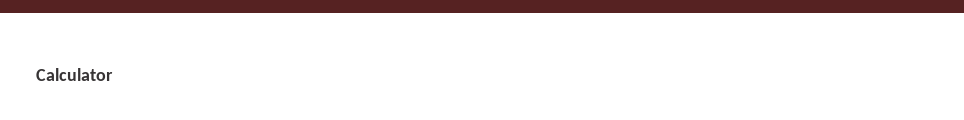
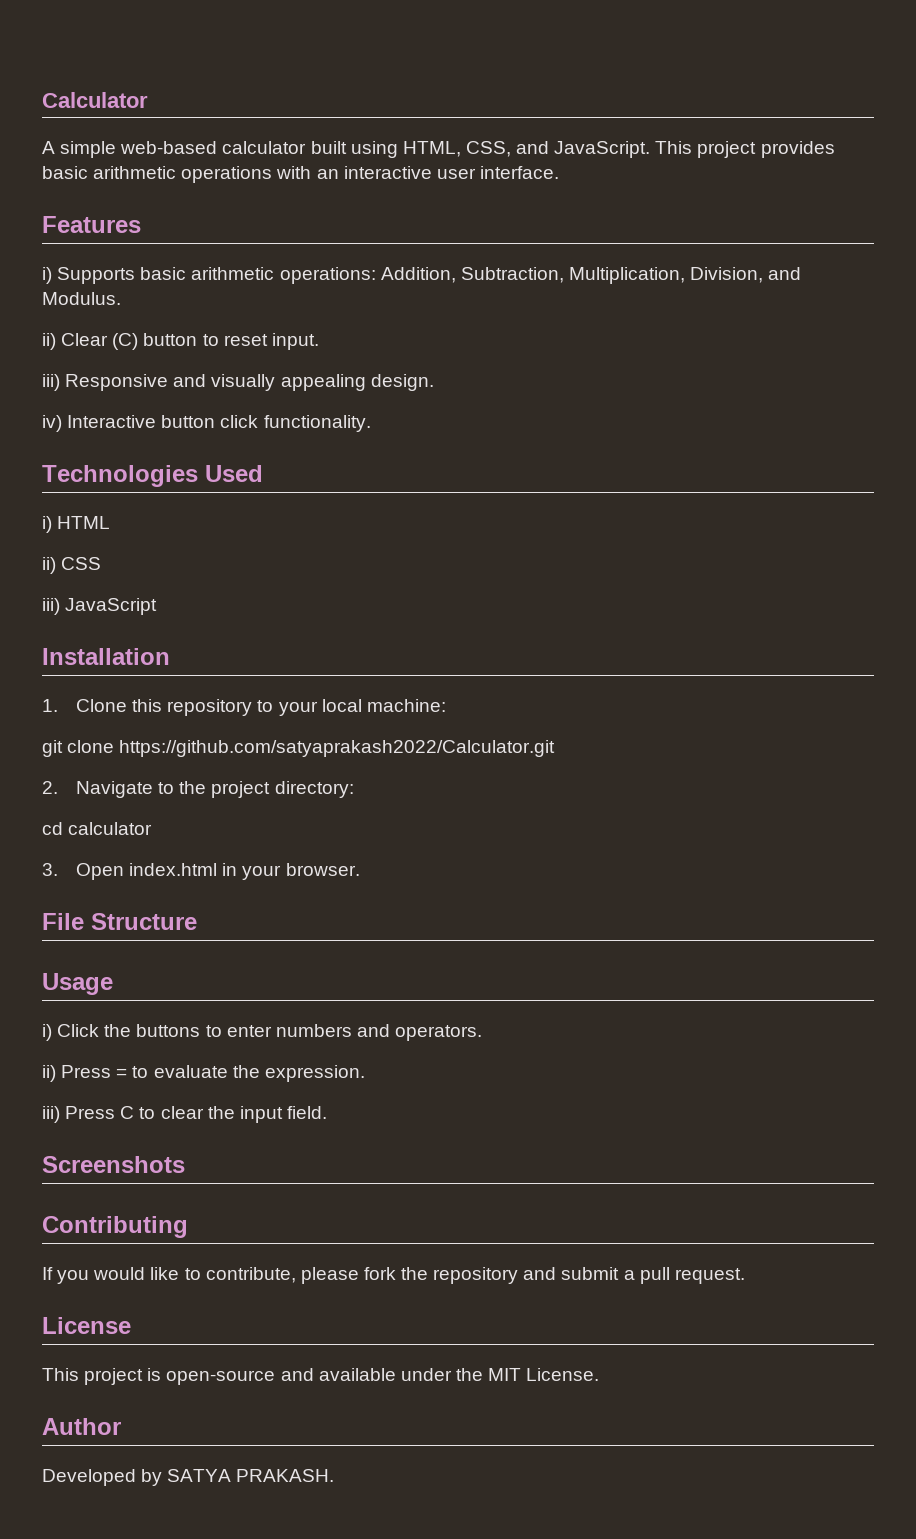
+ A simple web-based calculator built using HTML, CSS, and JavaScript. This project provides basic arithmetic operations with an interactive user interface.
+ Features
+ i) Supports basic arithmetic operations: Addition, Subtraction, Multiplication, Division, and Modulus.
+ ii) Clear (C) button to reset input.
+ iii) Responsive and visually appealing design.
+ iv) Interactive button click functionality.
+ Technologies Used
+ i) HTML
+ ii) CSS
+ iii) JavaScript
+ Installation
+ 1. Clone this repository to your local machine:
+ git clone https://github.com/satyaprakash2022/Calculator.git
+ 2. Navigate to the project directory:
+ cd calculator
+ 3. Open index.html in your browser.
+ File Structure
+ Usage
+ i) Click the buttons to enter numbers and operators.
+ ii) Press = to evaluate the expression.
+ iii) Press C to clear the input field.
+ Screenshots
+ Contributing
+ If you would like to contribute, please fork the repository and submit a pull request.
+ License
+ This project is open-source and available under the MIT License.
+ Author
+ Developed by SATYA PRAKASH.

